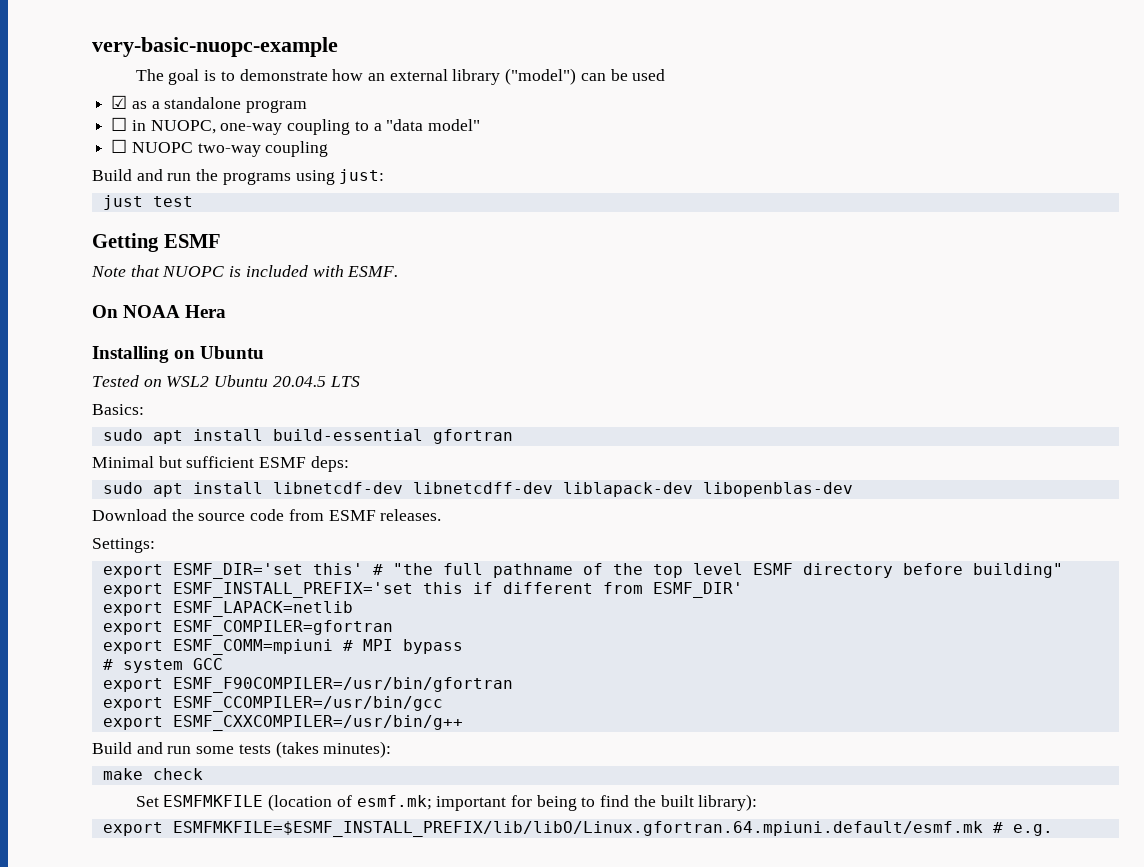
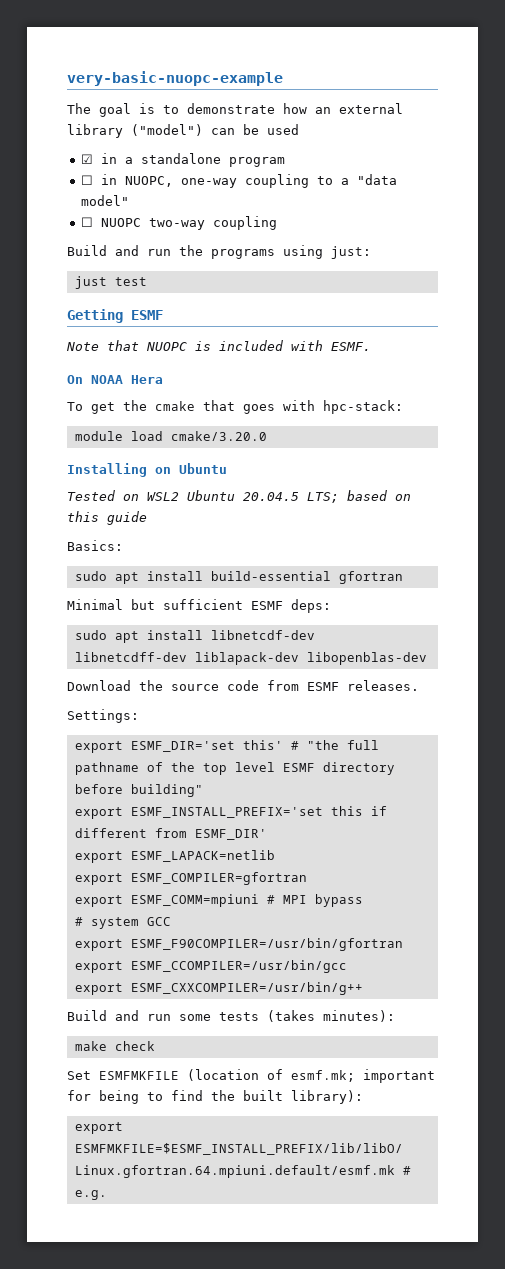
- ☑ as a standalone program
+ ☑ in a standalone program
+ To get the cmake that goes with hpc-stack:
+ module load cmake/3.20.0
- Tested on WSL2 Ubuntu 20.04.5 LTS
+ Tested on WSL2 Ubuntu 20.04.5 LTS; based on this guide

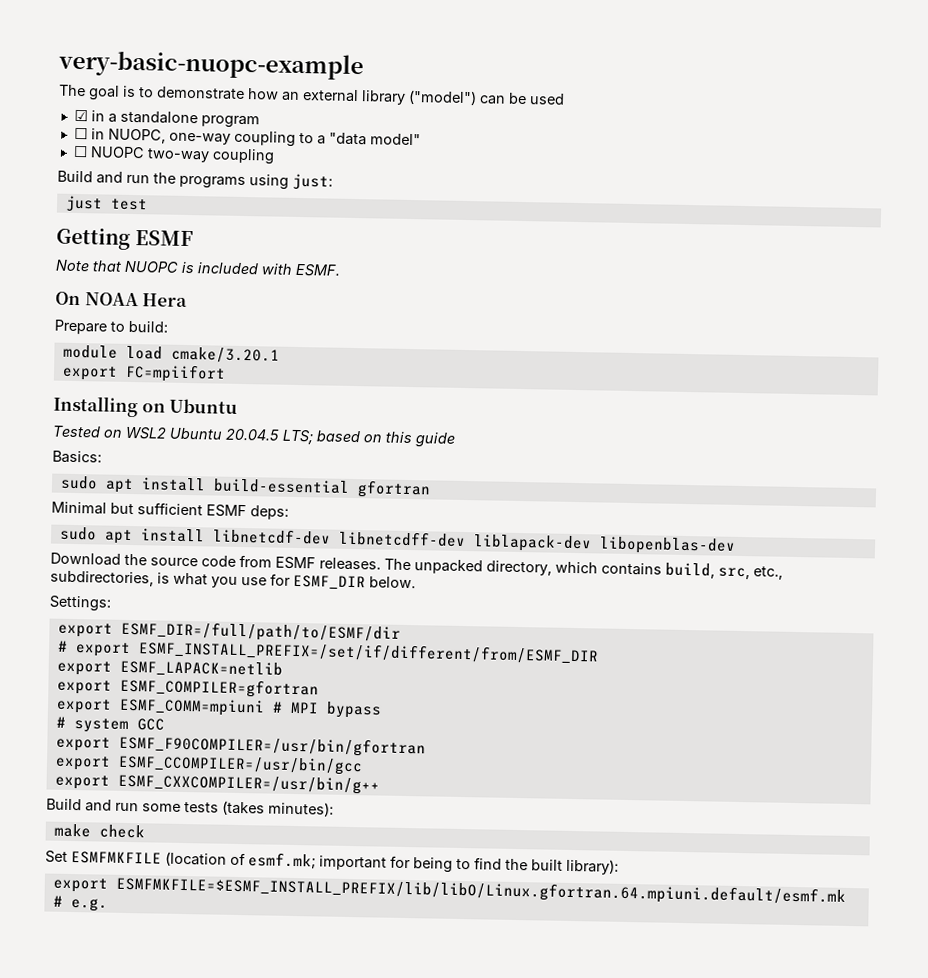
- To get the cmake that goes with hpc-stack:
+ Prepare to build:
- module load cmake/3.20.0
+ module load cmake/3.20.1
+ export FC=mpiifort
- Download the source code from ESMF releases.
+ Download the source code from ESMF releases. The unpacked directory, which contains build, src, etc., subdirectories, is what you use for ESMF_DIR below.
  Settings:
- export ESMF_DIR='set this' # "the full pathname of the top level ESMF directory before building"
- export ESMF_INSTALL_PREFIX='set this if different from ESMF_DIR'
+ export ESMF_DIR=/full/path/to/ESMF/dir
+ # export ESMF_INSTALL_PREFIX=/set/if/different/from/ESMF_DIR

